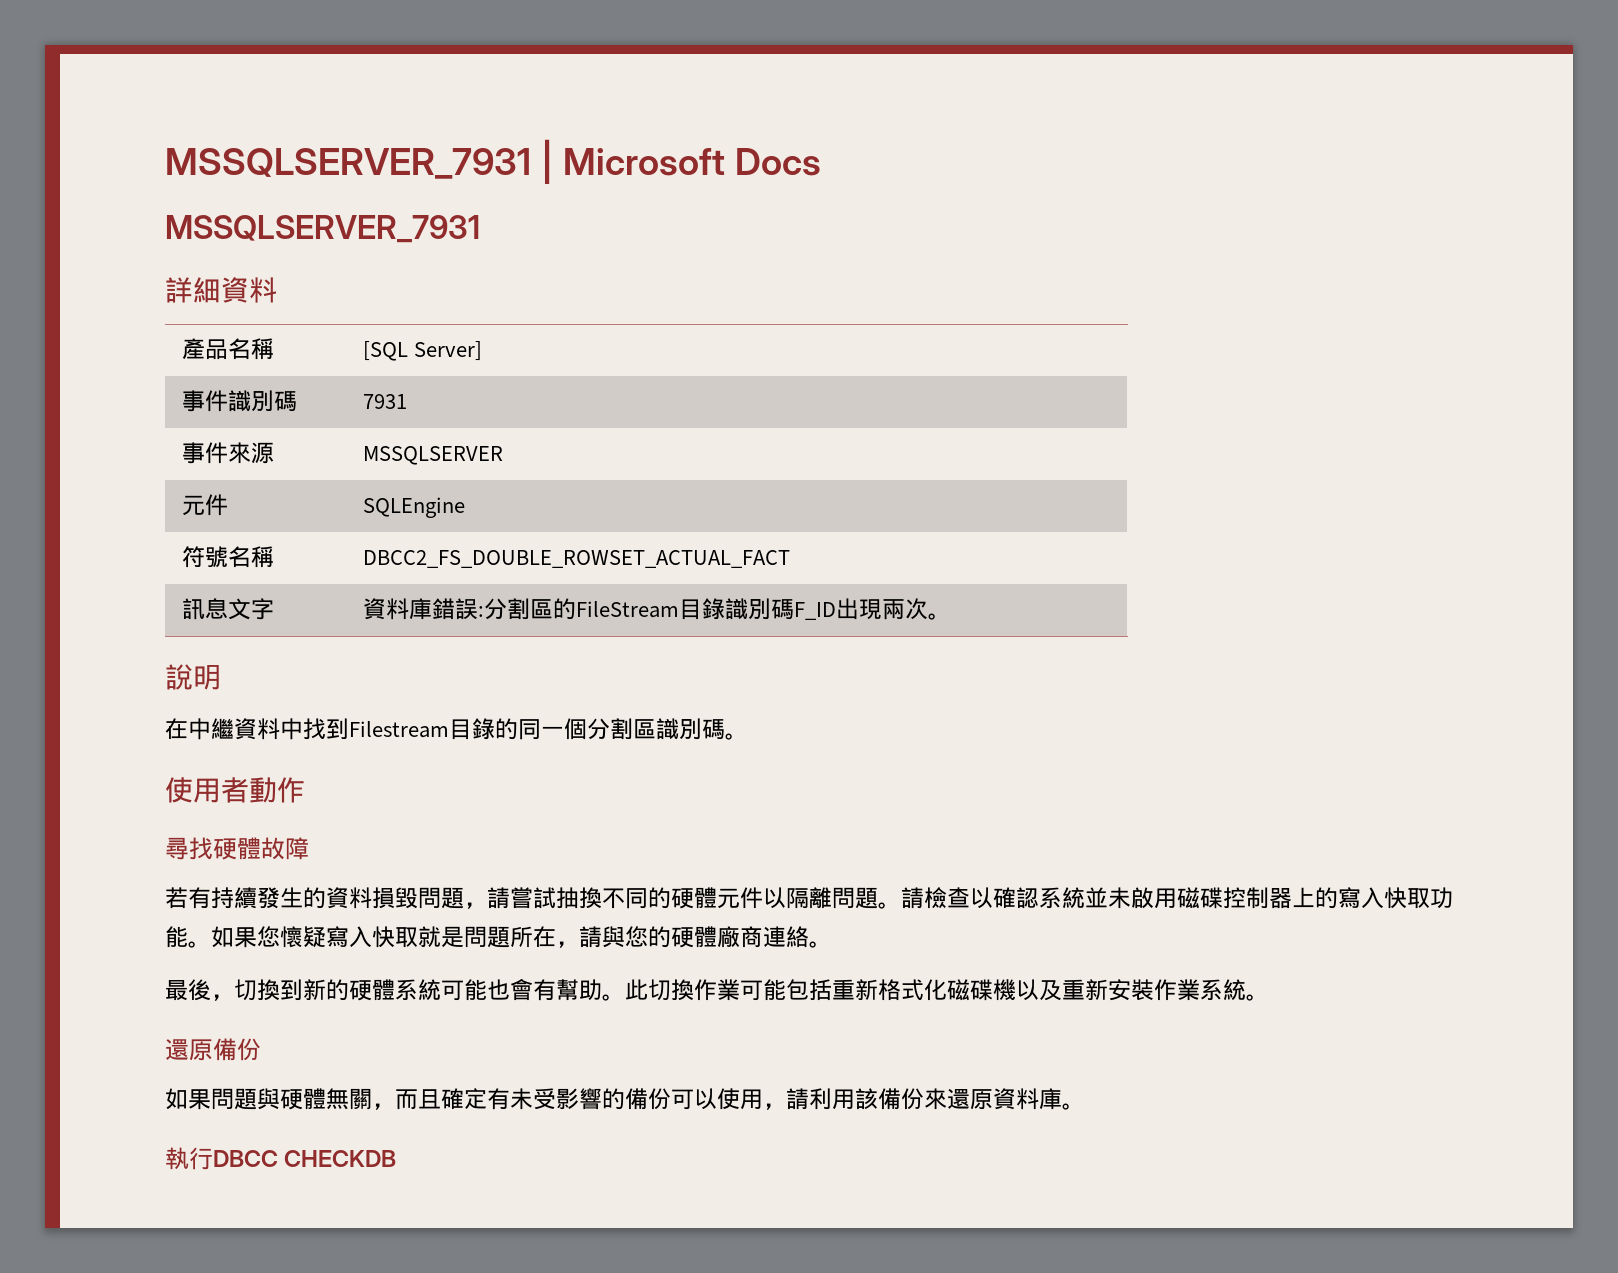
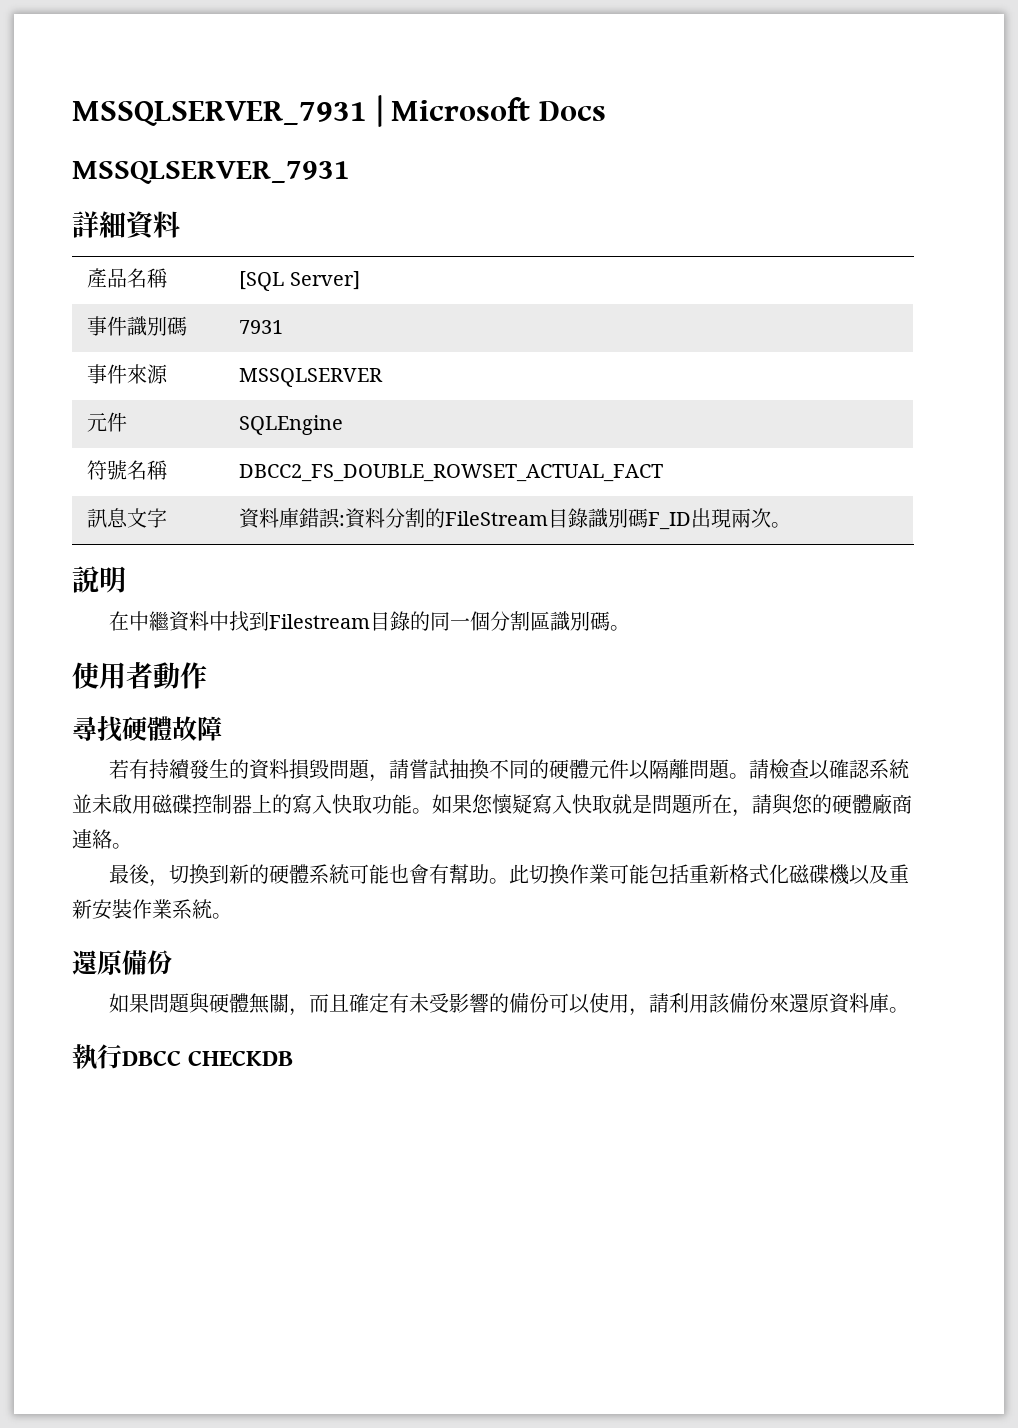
- 訊息文字 | 資料庫錯誤:分割區的FileStream目錄識別碼F_ID出現兩次。
+ 訊息文字 | 資料庫錯誤:資料分割的FileStream目錄識別碼F_ID出現兩次。

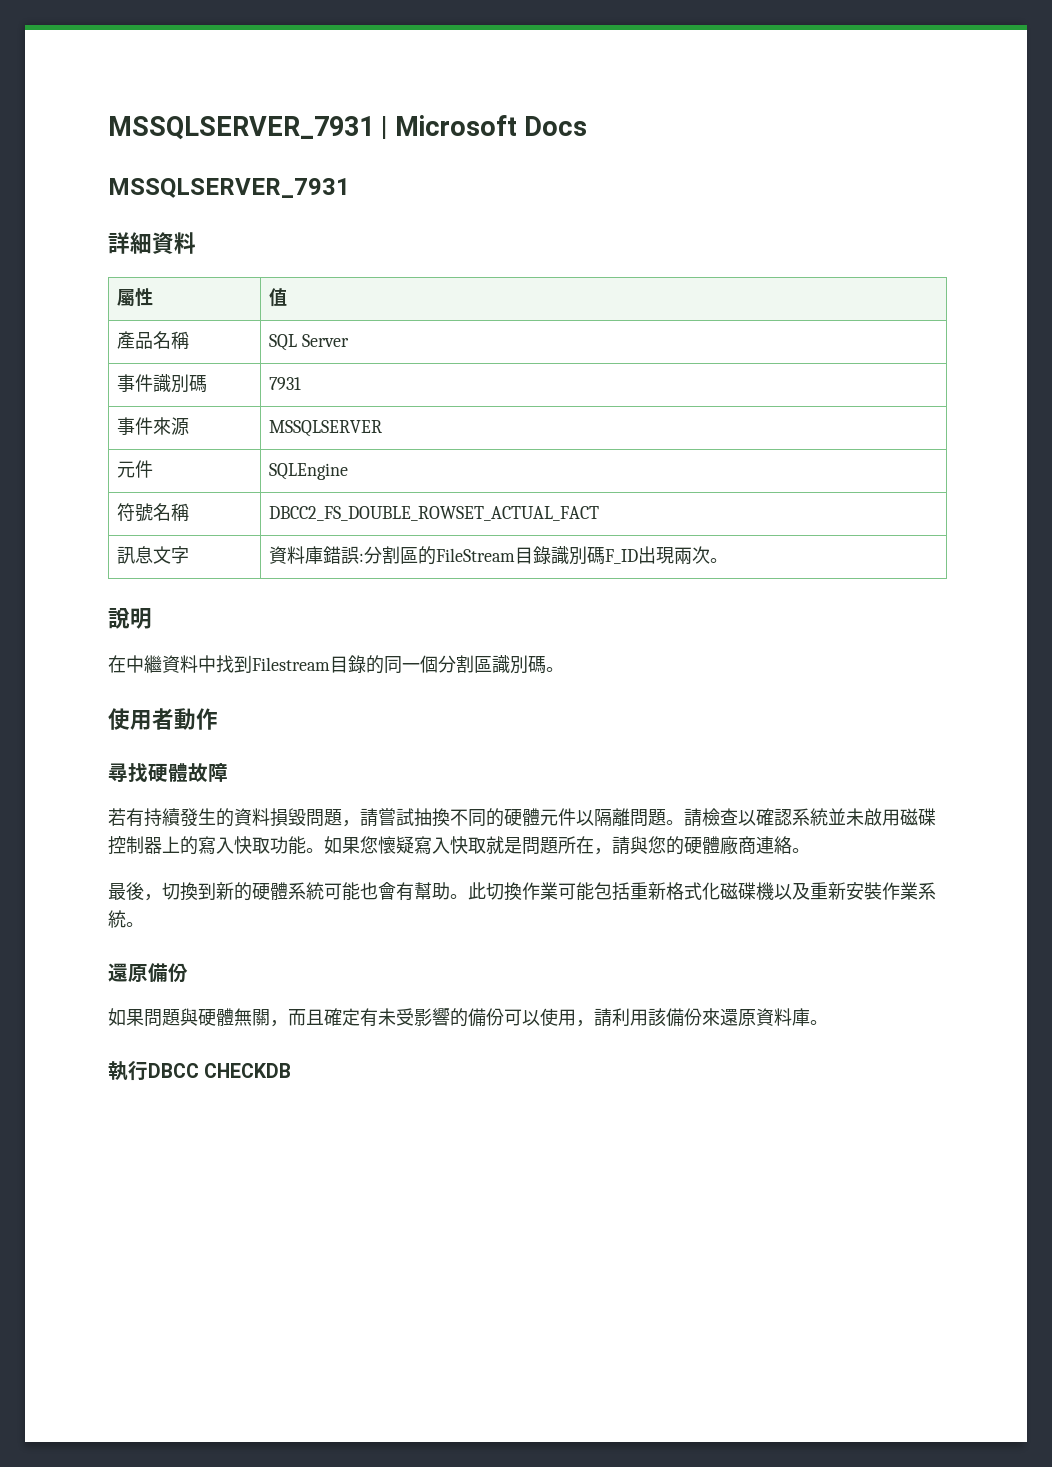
+ 屬性 | 值
- 產品名稱 | [SQL Server]
+ 產品名稱 | SQL Server
- 訊息文字 | 資料庫錯誤:資料分割的FileStream目錄識別碼F_ID出現兩次。
+ 訊息文字 | 資料庫錯誤:分割區的FileStream目錄識別碼F_ID出現兩次。

